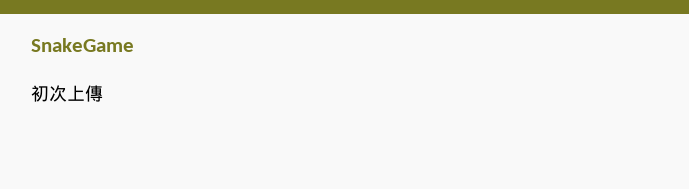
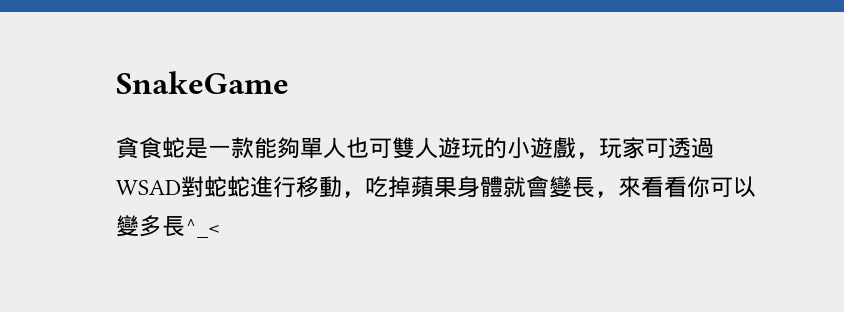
- 初次上傳
+ 貪食蛇是一款能夠單人也可雙人遊玩的小遊戲，玩家可透過WSAD對蛇蛇進行移動，吃掉蘋果身體就會變長，來看看你可以變多長^_<

